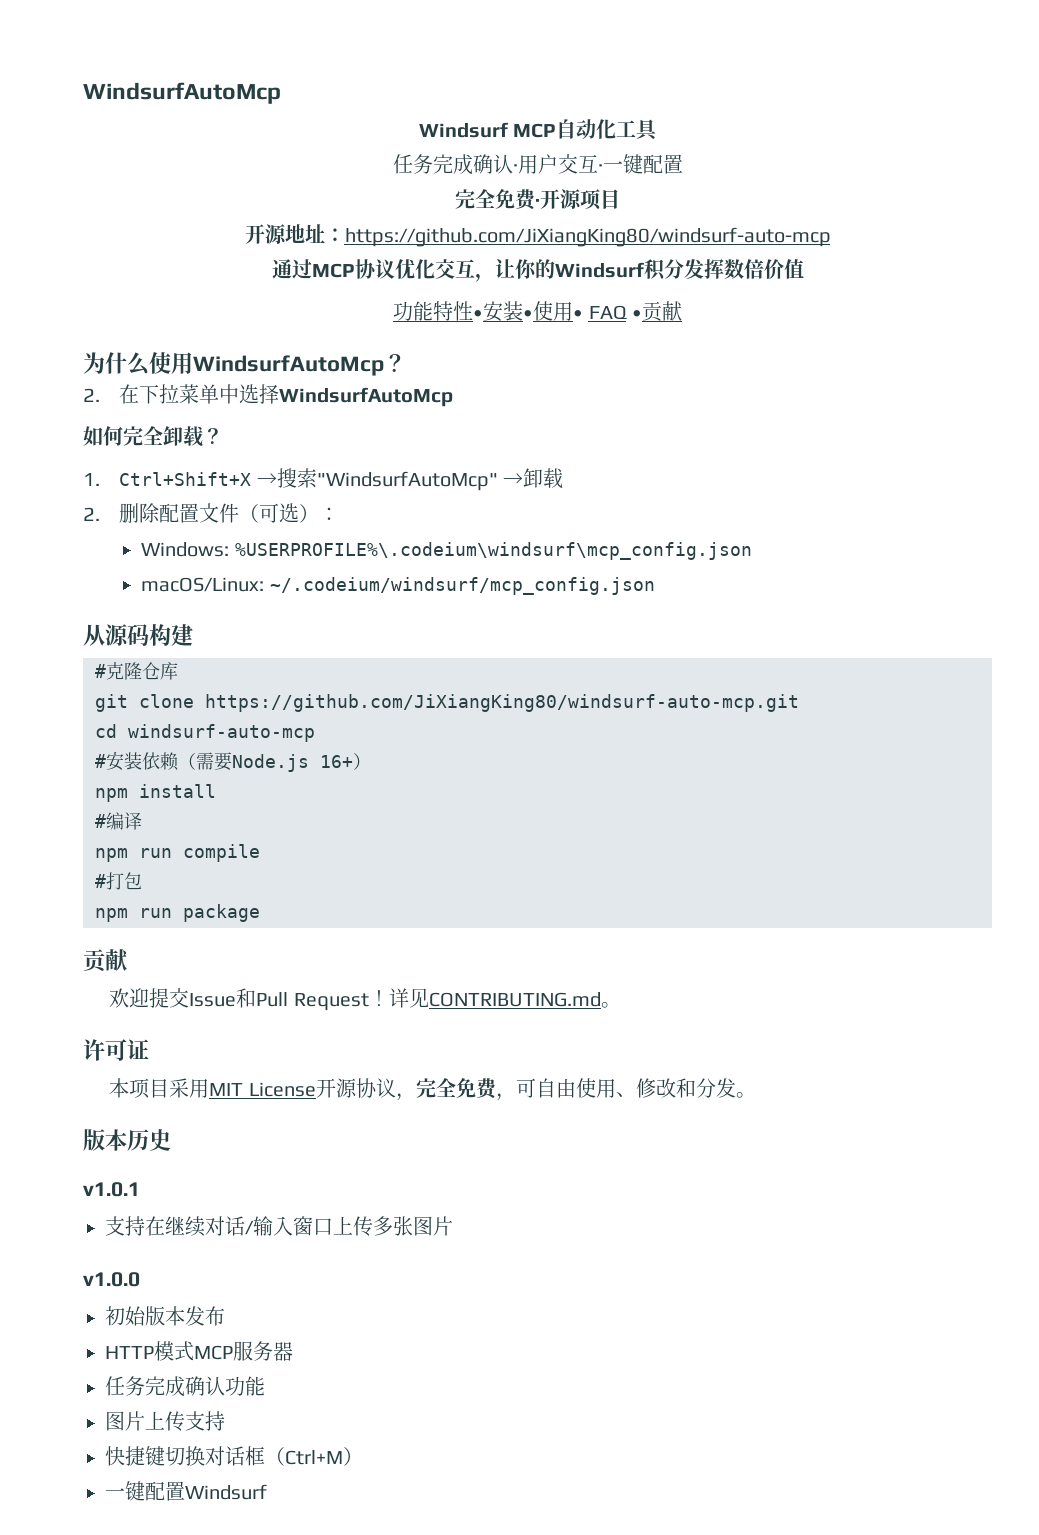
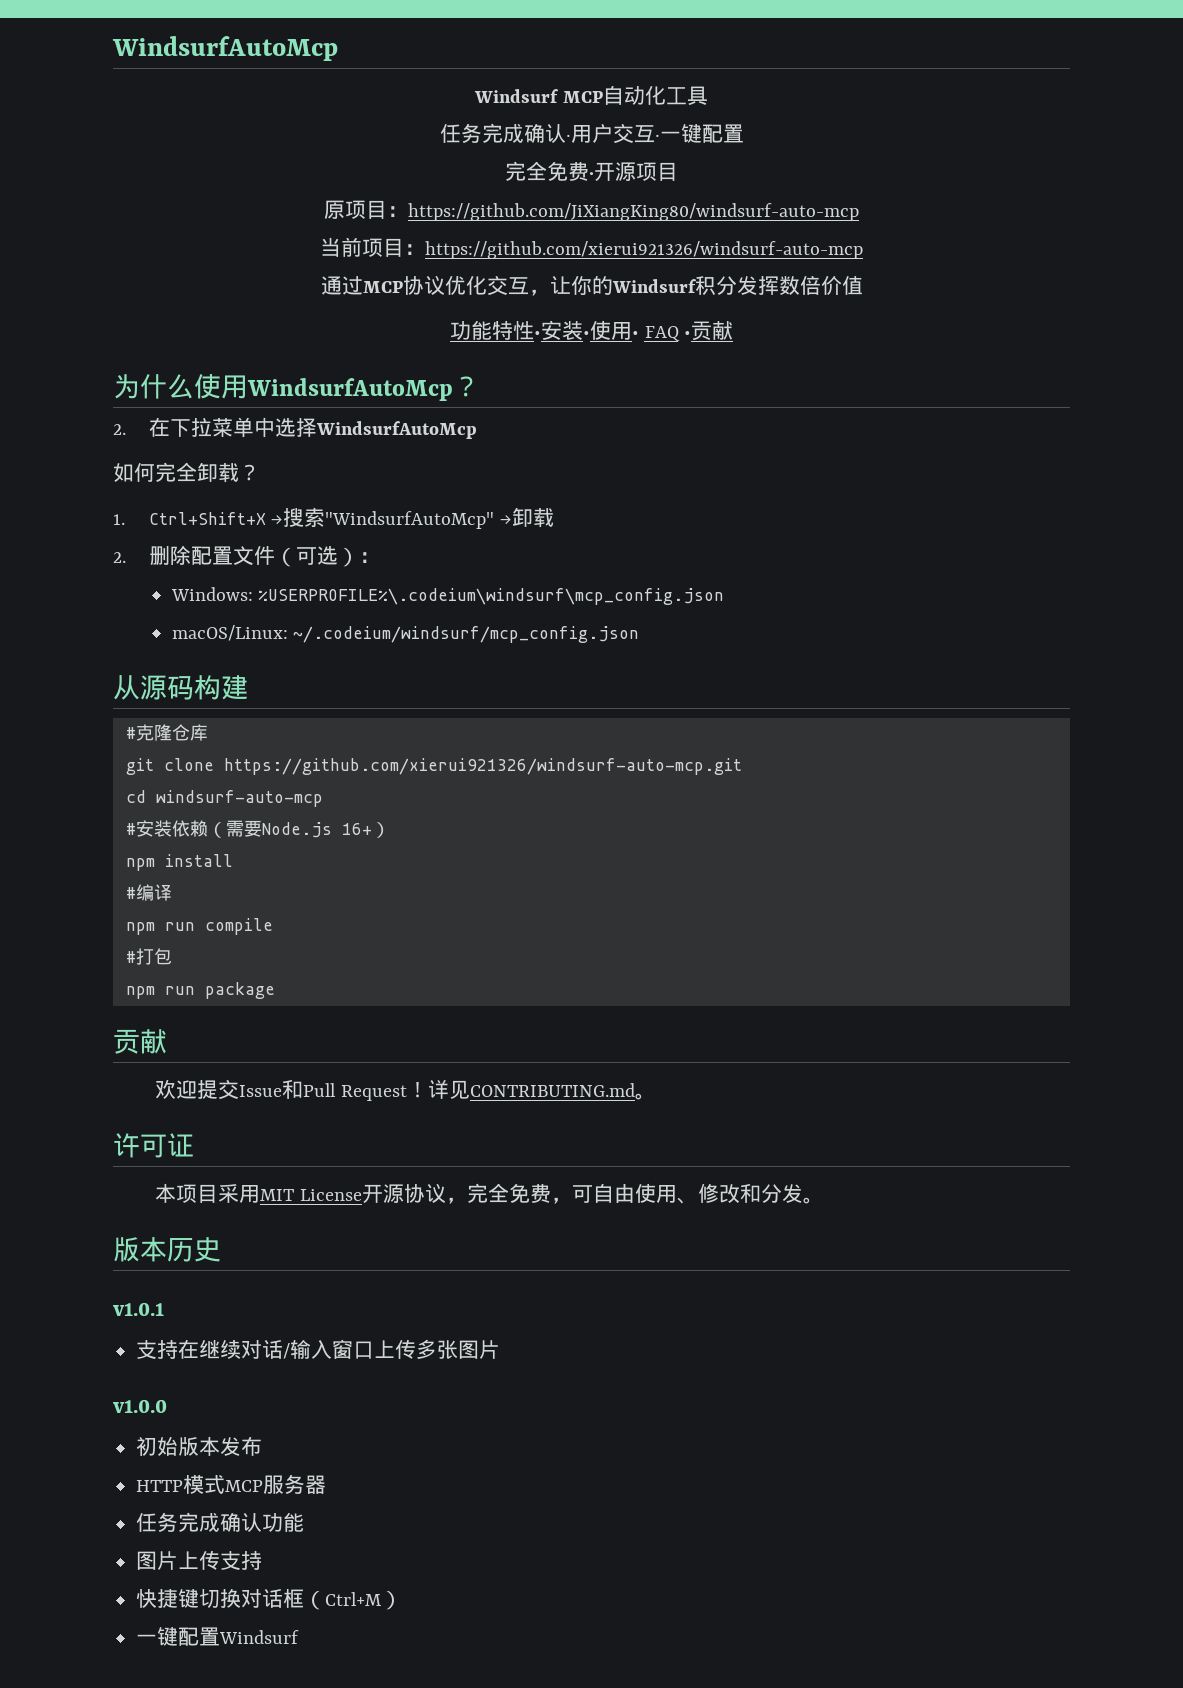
- 开源地址：https://github.com/JiXiangKing80/windsurf-auto-mcp
+ 原项目：https://github.com/JiXiangKing80/windsurf-auto-mcp
+ 当前项目：https://github.com/xierui921326/windsurf-auto-mcp
- git clone https://github.com/JiXiangKing80/windsurf-auto-mcp.git
+ git clone https://github.com/xierui921326/windsurf-auto-mcp.git

